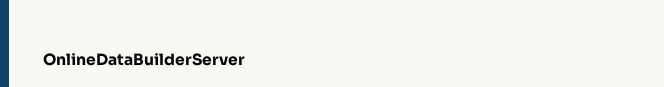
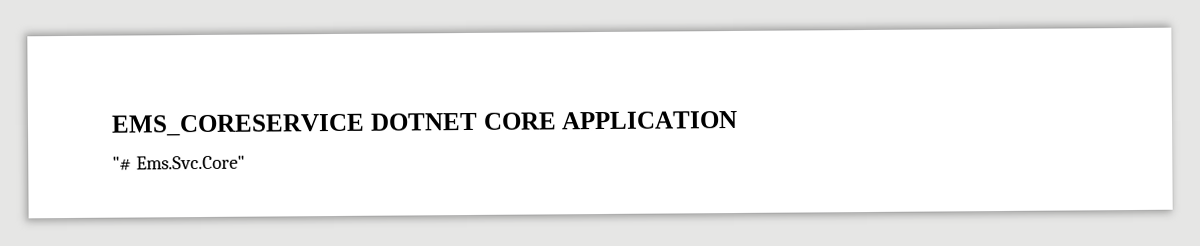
- OnlineDataBuilderServer
+ EMS_CORESERVICE DOTNET CORE APPLICATION
+ "# Ems.Svc.Core"

